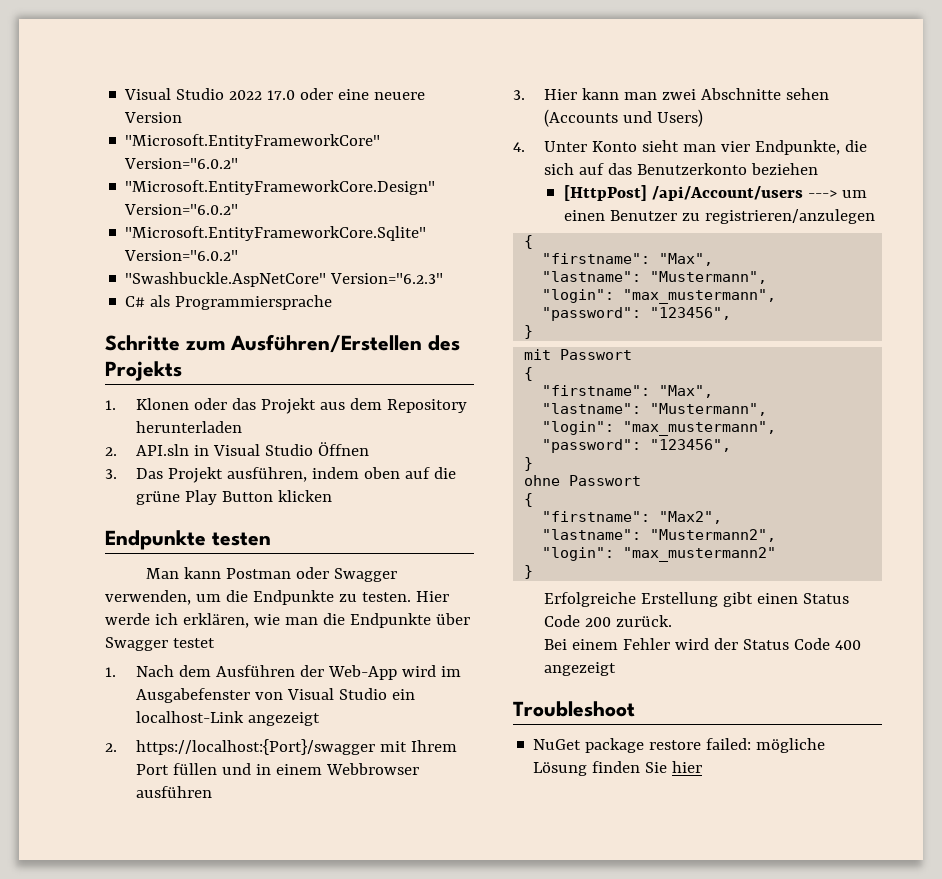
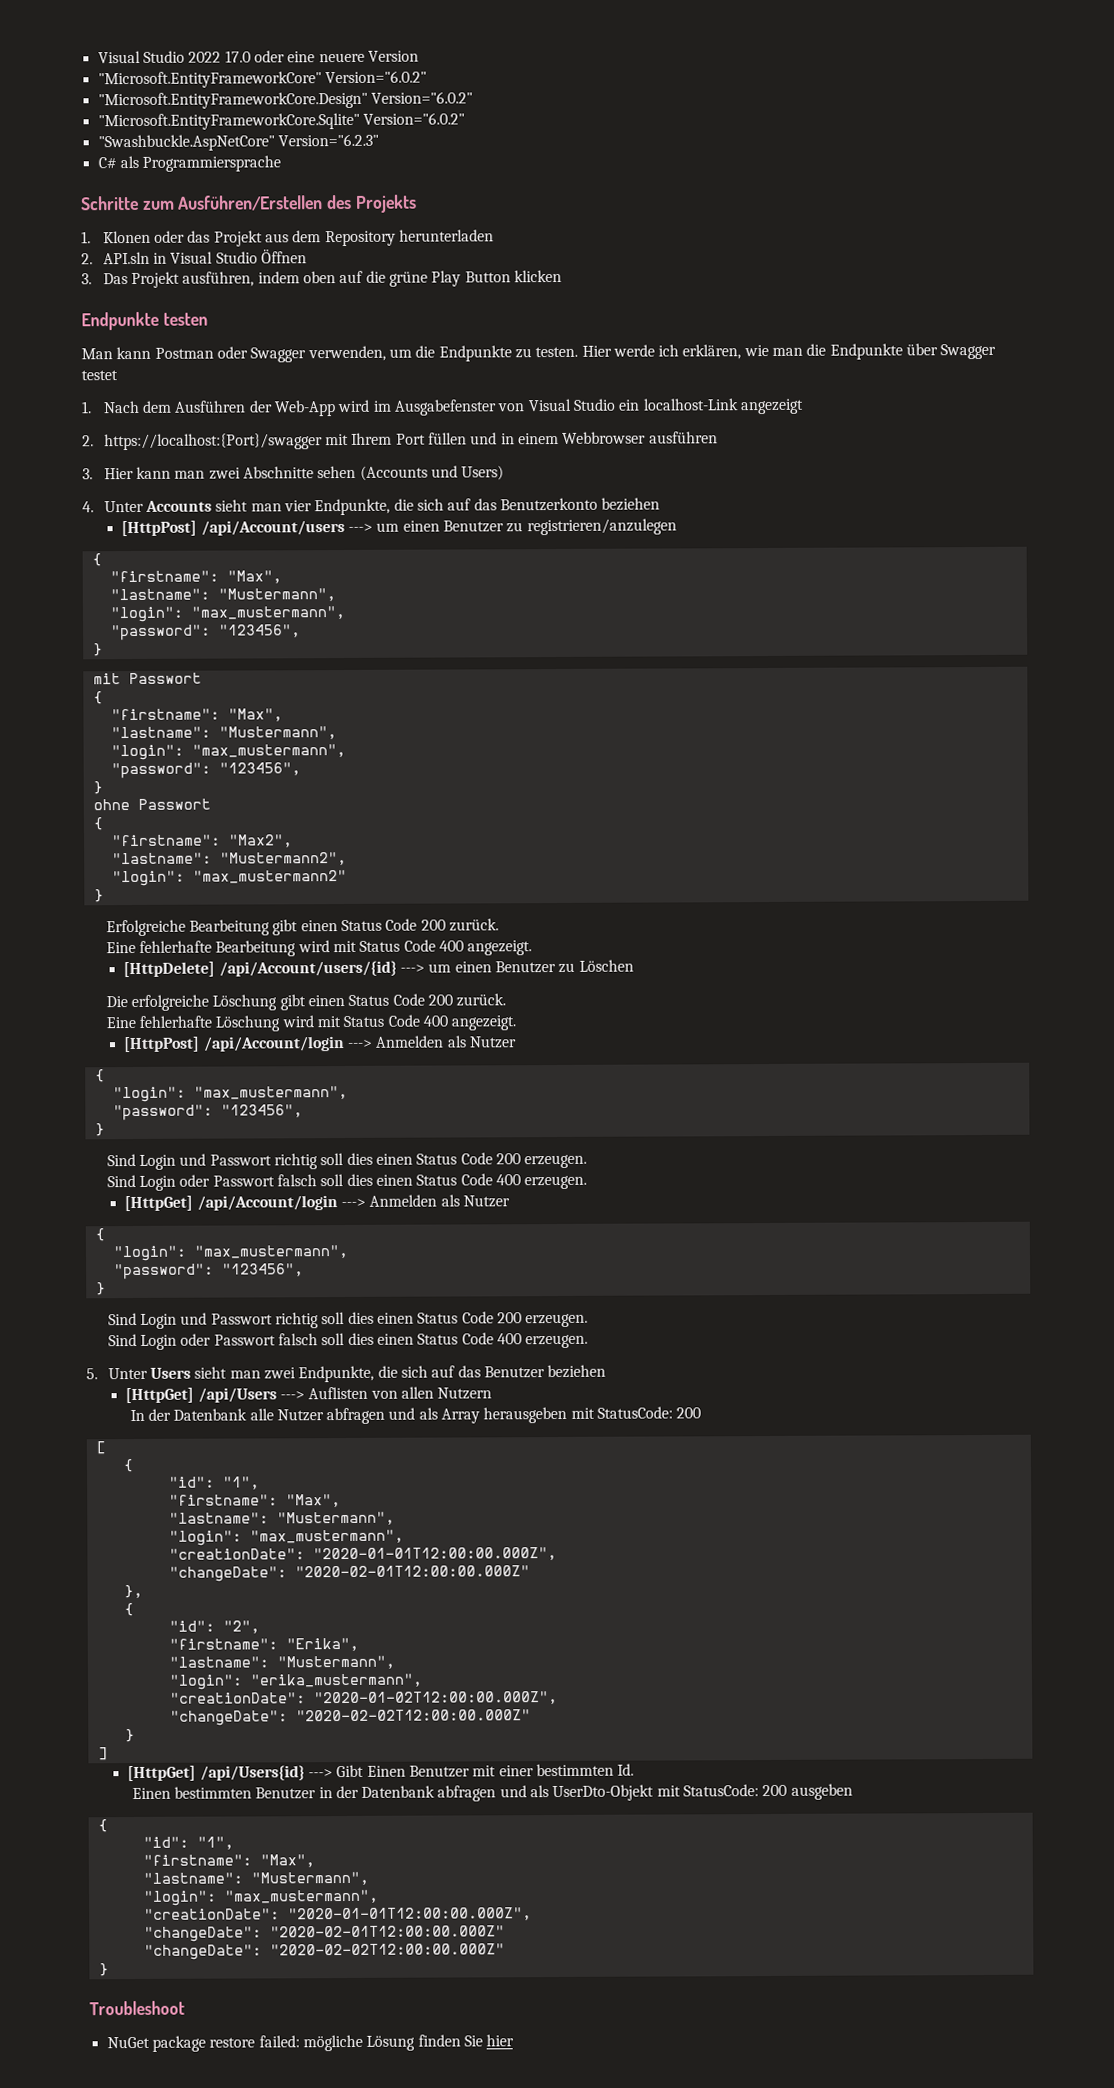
- 4. Unter Konto sieht man vier Endpunkte, die sich auf das Benutzerkonto beziehen
+ 4. Unter Accounts sieht man vier Endpunkte, die sich auf das Benutzerkonto beziehen
- Erfolgreiche Erstellung gibt einen Status Code 200 zurück.
- Bei einem Fehler wird der Status Code 400 angezeigt
+ Erfolgreiche Bearbeitung gibt einen Status Code 200 zurück.
+ Eine fehlerhafte Bearbeitung wird mit Status Code 400 angezeigt.
+ [HttpDelete] /api/Account/users/{id} ---> um einen Benutzer zu Löschen
+ Die erfolgreiche Löschung gibt einen Status Code 200 zurück.
+ Eine fehlerhafte Löschung wird mit Status Code 400 angezeigt.
+ [HttpPost] /api/Account/login ---> Anmelden als Nutzer
+ {
+ "login": "max_mustermann",
+ "password": "123456",
+ }
+ Sind Login und Passwort richtig soll dies einen Status Code 200 erzeugen.
+ Sind Login oder Passwort falsch soll dies einen Status Code 400 erzeugen.
+ [HttpGet] /api/Account/login ---> Anmelden als Nutzer
+ {
+ "login": "max_mustermann",
+ "password": "123456",
+ }
+ Sind Login und Passwort richtig soll dies einen Status Code 200 erzeugen.
+ Sind Login oder Passwort falsch soll dies einen Status Code 400 erzeugen.
+ 5. Unter Users sieht man zwei Endpunkte, die sich auf das Benutzer beziehen
+ [HttpGet] /api/Users ---> Auflisten von allen Nutzern
+ In der Datenbank alle Nutzer abfragen und als Array herausgeben mit StatusCode: 200
+ [
+ {
+ "id": "1",
+ "firstname": "Max",
+ "lastname": "Mustermann",
+ "login": "max_mustermann",
+ "creationDate": "2020-01-01T12:00:00.000Z",
+ "changeDate": "2020-02-01T12:00:00.000Z"
+ },
+ {
+ "id": "2",
+ "firstname": "Erika",
+ "lastname": "Mustermann",
+ "login": "erika_mustermann",
+ "creationDate": "2020-01-02T12:00:00.000Z",
+ "changeDate": "2020-02-02T12:00:00.000Z"
+ }
+ ]
+ [HttpGet] /api/Users{id} ---> Gibt Einen Benutzer mit einer bestimmten Id.
+ Einen bestimmten Benutzer in der Datenbank abfragen und als UserDto-Objekt mit StatusCode: 200 ausgeben
+ {
+ "id": "1",
+ "firstname": "Max",
+ "lastname": "Mustermann",
+ "login": "max_mustermann",
+ "creationDate": "2020-01-01T12:00:00.000Z",
+ "changeDate": "2020-02-01T12:00:00.000Z"
+ "changeDate": "2020-02-02T12:00:00.000Z"
+ }

